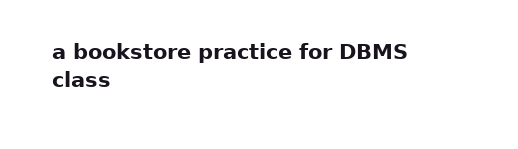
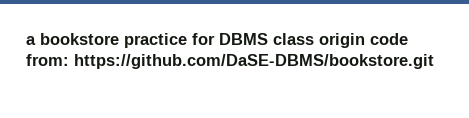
- a bookstore practice for DBMS class
+ a bookstore practice for DBMS class origin code from: https://github.com/DaSE-DBMS/bookstore.git

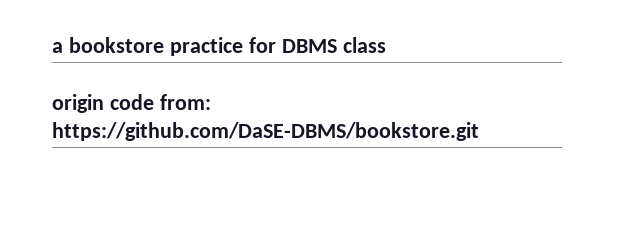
- a bookstore practice for DBMS class origin code from: https://github.com/DaSE-DBMS/bookstore.git
+ a bookstore practice for DBMS class
+ origin code from: https://github.com/DaSE-DBMS/bookstore.git

